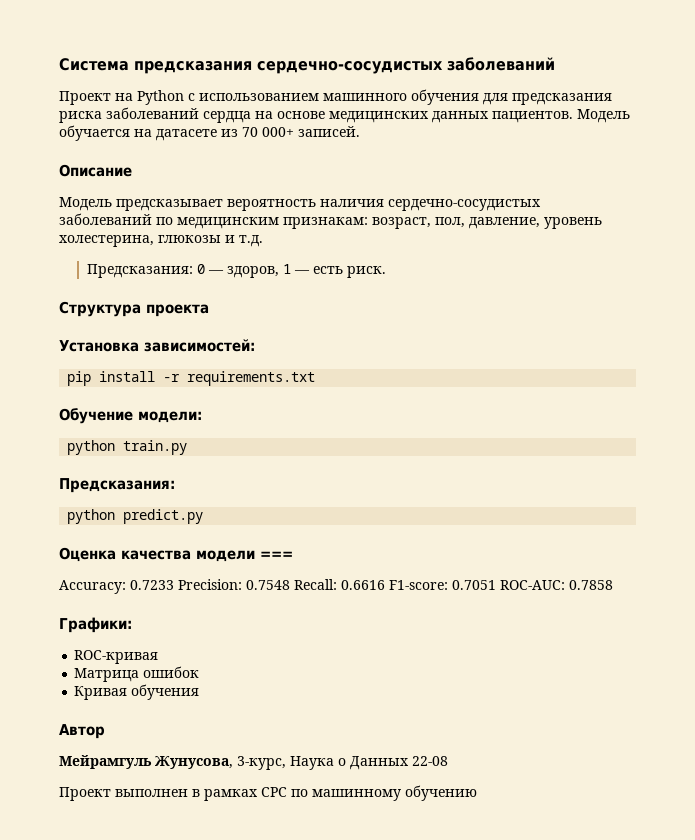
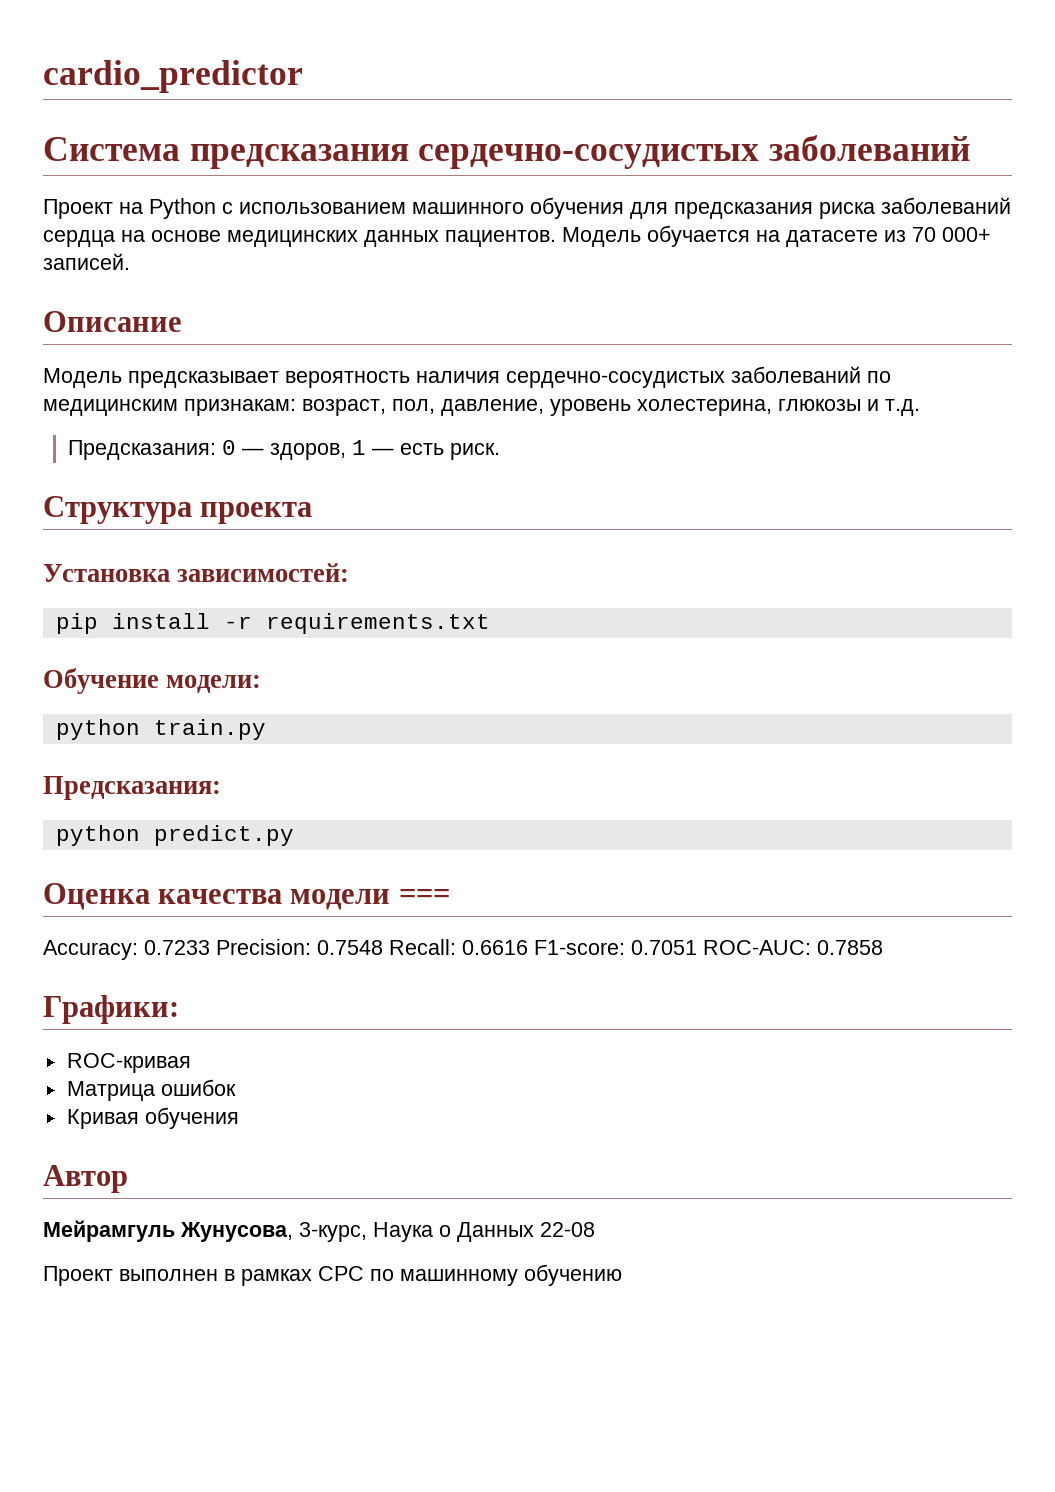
+ cardio_predictor

